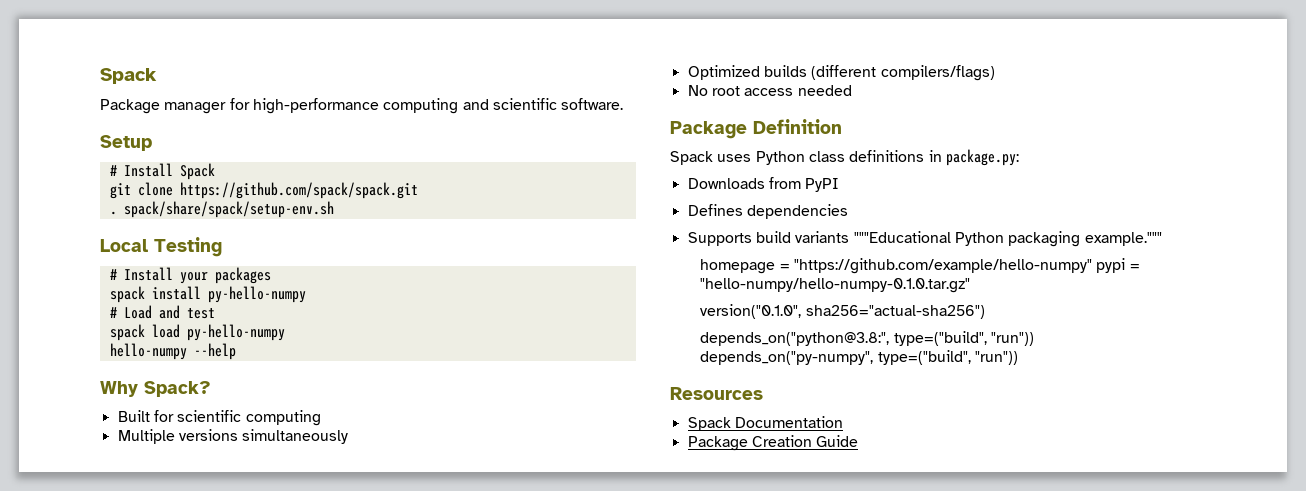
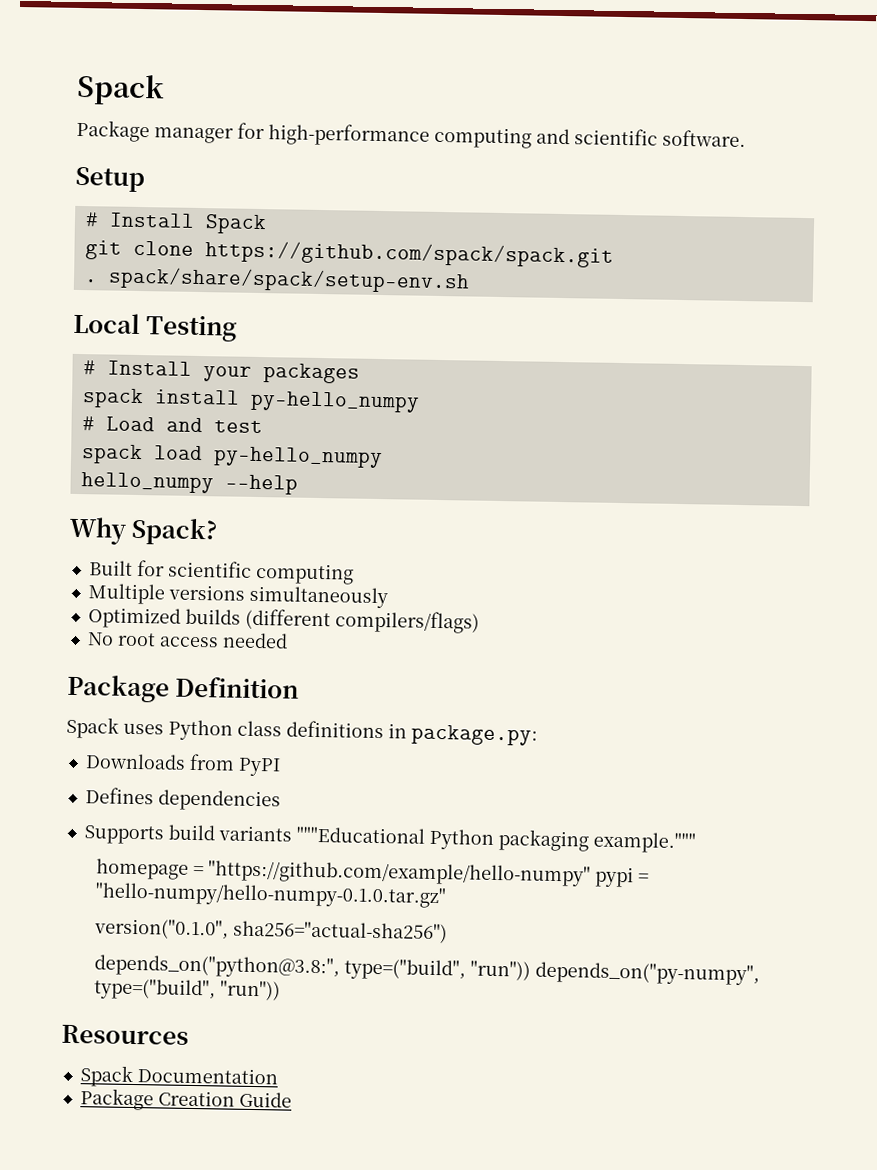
- spack install py-hello-numpy
+ spack install py-hello_numpy
- spack load py-hello-numpy
- hello-numpy --help
+ spack load py-hello_numpy
+ hello_numpy --help

